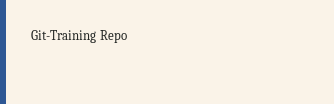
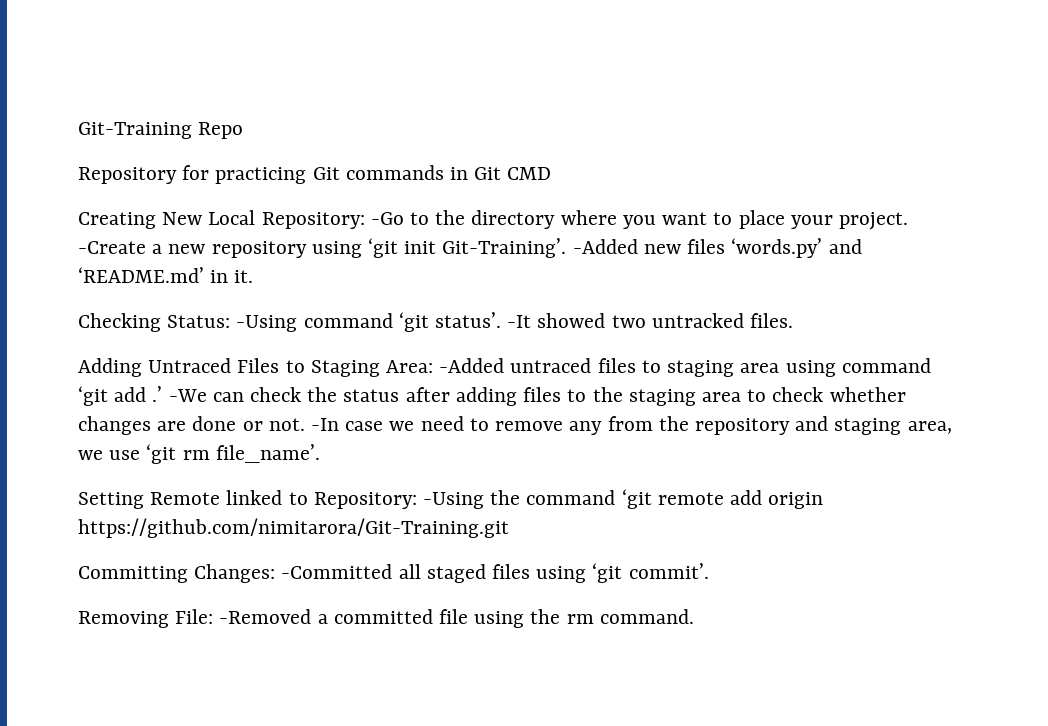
+ Repository for practicing Git commands in Git CMD
+ Creating New Local Repository: -Go to the directory where you want to place your project. -Create a new repository using ‘git init Git-Training’. -Added new files ‘words.py’ and ‘README.md’ in it.
+ Checking Status: -Using command ‘git status’. -It showed two untracked files.
+ Adding Untraced Files to Staging Area: -Added untraced files to staging area using command ‘git add .’ -We can check the status after adding files to the staging area to check whether changes are done or not. -In case we need to remove any from the repository and staging area, we use ‘git rm file_name’.
+ Setting Remote linked to Repository: -Using the command ‘git remote add origin https://github.com/nimitarora/Git-Training.git
+ Committing Changes: -Committed all staged files using ‘git commit’.
+ Removing File: -Removed a committed file using the rm command.

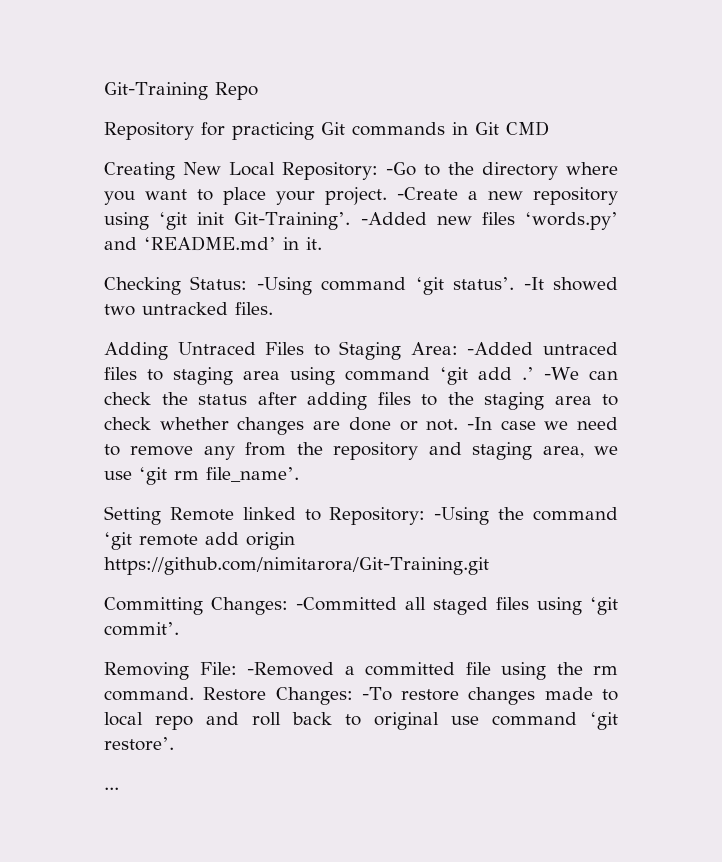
+ Restore Changes: -To restore changes made to local repo and roll back to original use command ‘git restore’.
+ ...

